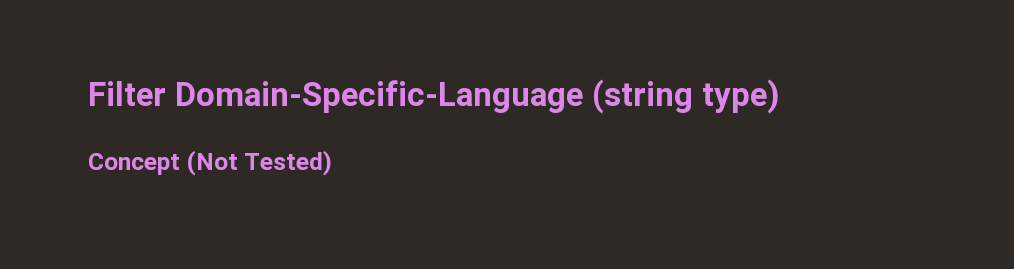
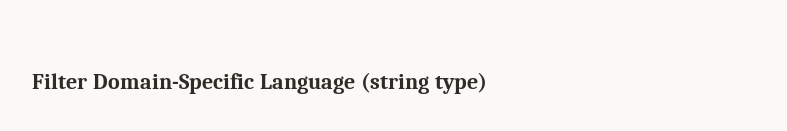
- Filter Domain-Specific-Language (string type)
+ Filter Domain-Specific Language (string type)
- Concept (Not Tested)

